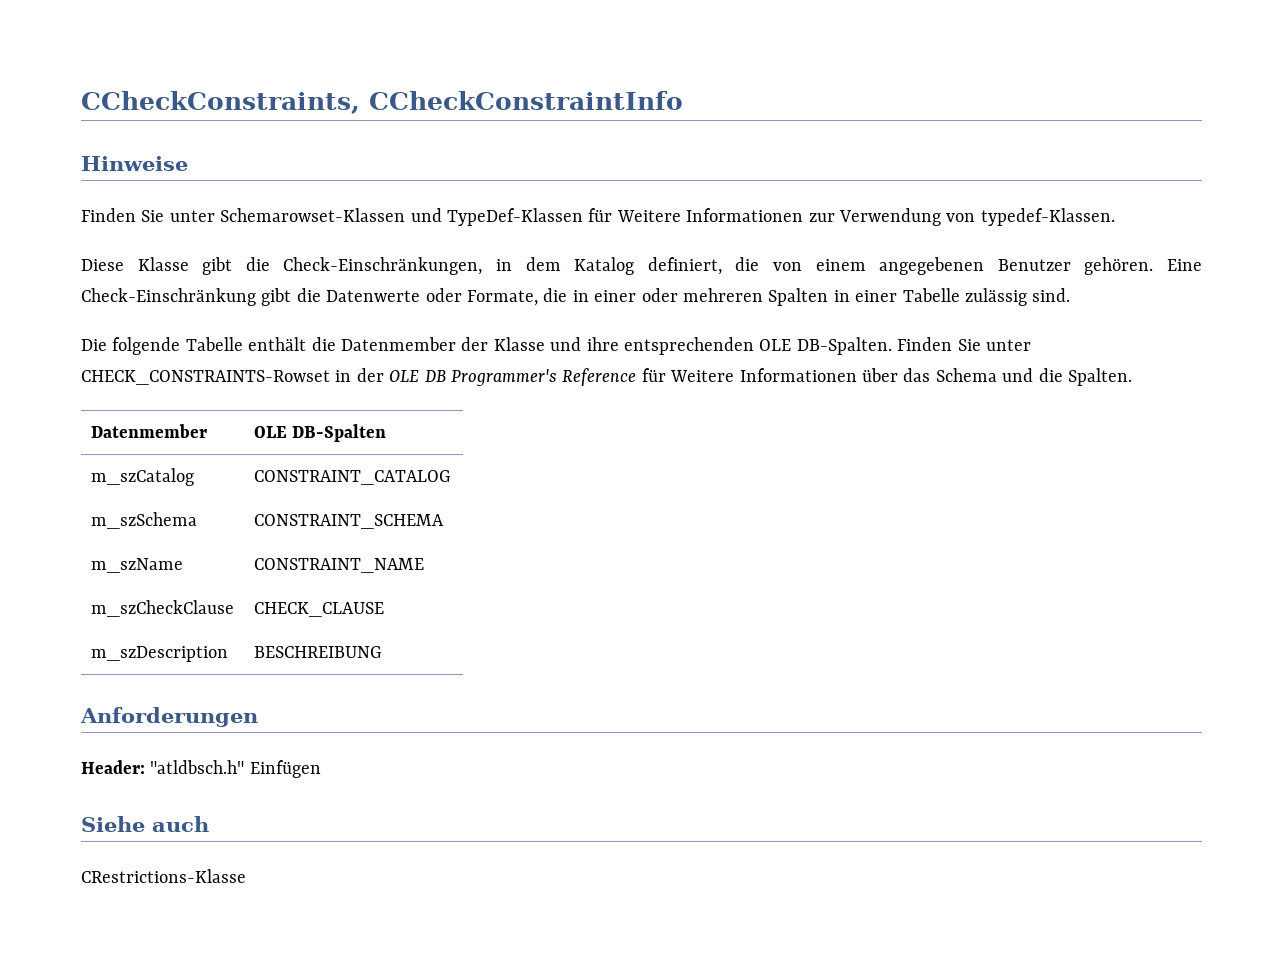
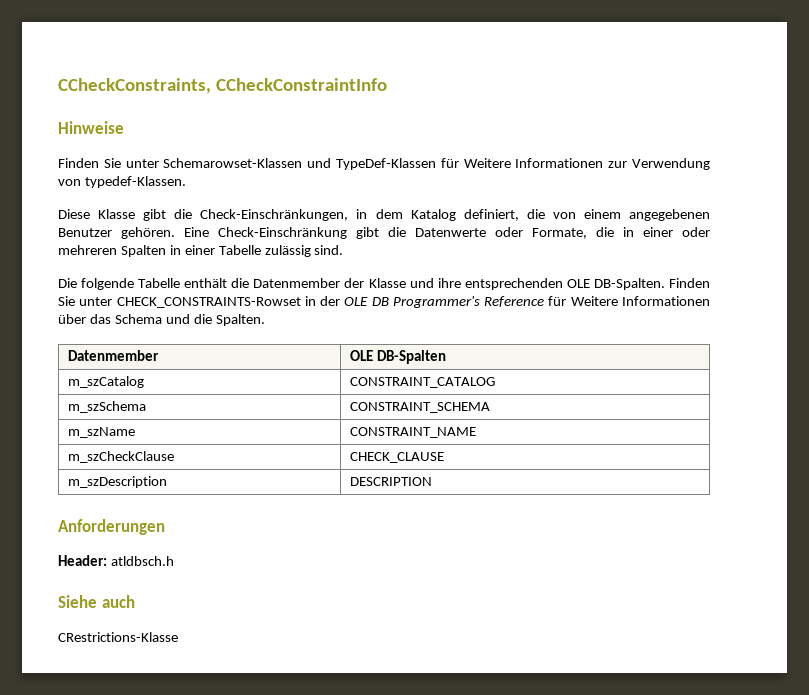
- m_szDescription | BESCHREIBUNG
+ m_szDescription | DESCRIPTION
- Header: "atldbsch.h" Einfügen
+ Header: atldbsch.h

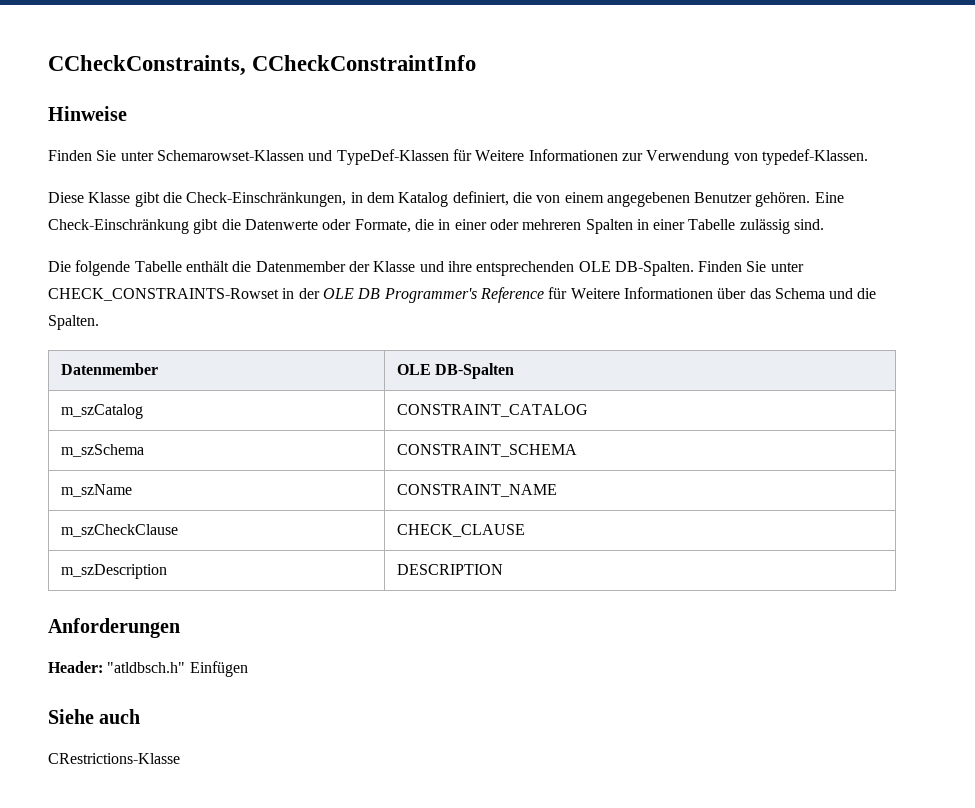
- Header: atldbsch.h
+ Header: "atldbsch.h" Einfügen

